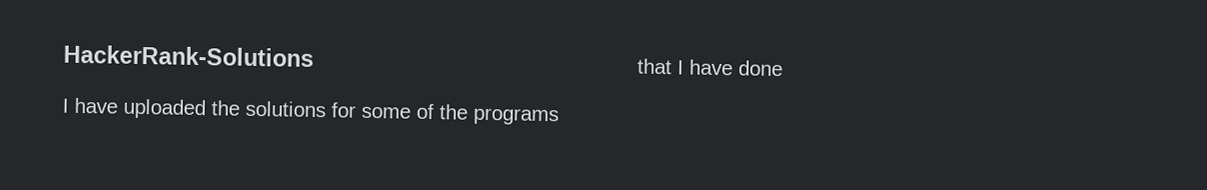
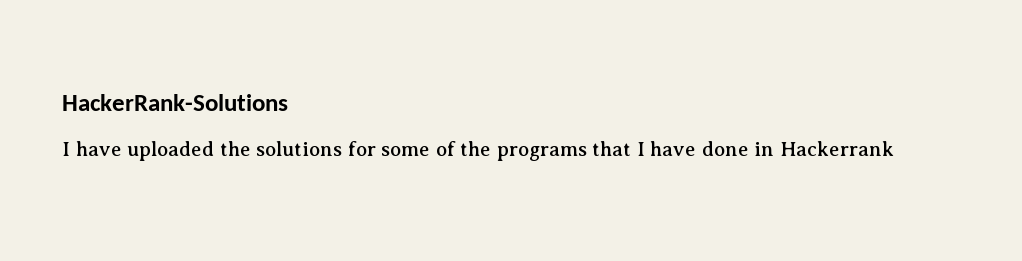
- I have uploaded the solutions for some of the programs that I have done
+ I have uploaded the solutions for some of the programs that I have done in Hackerrank

